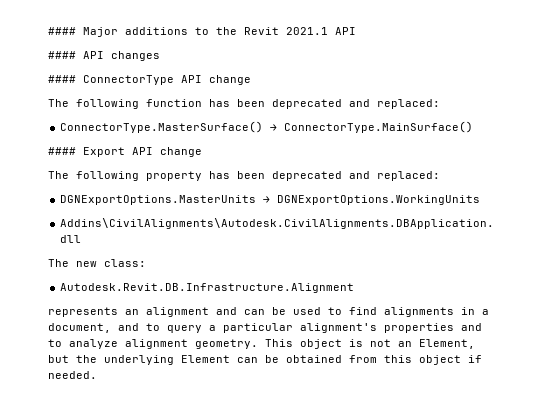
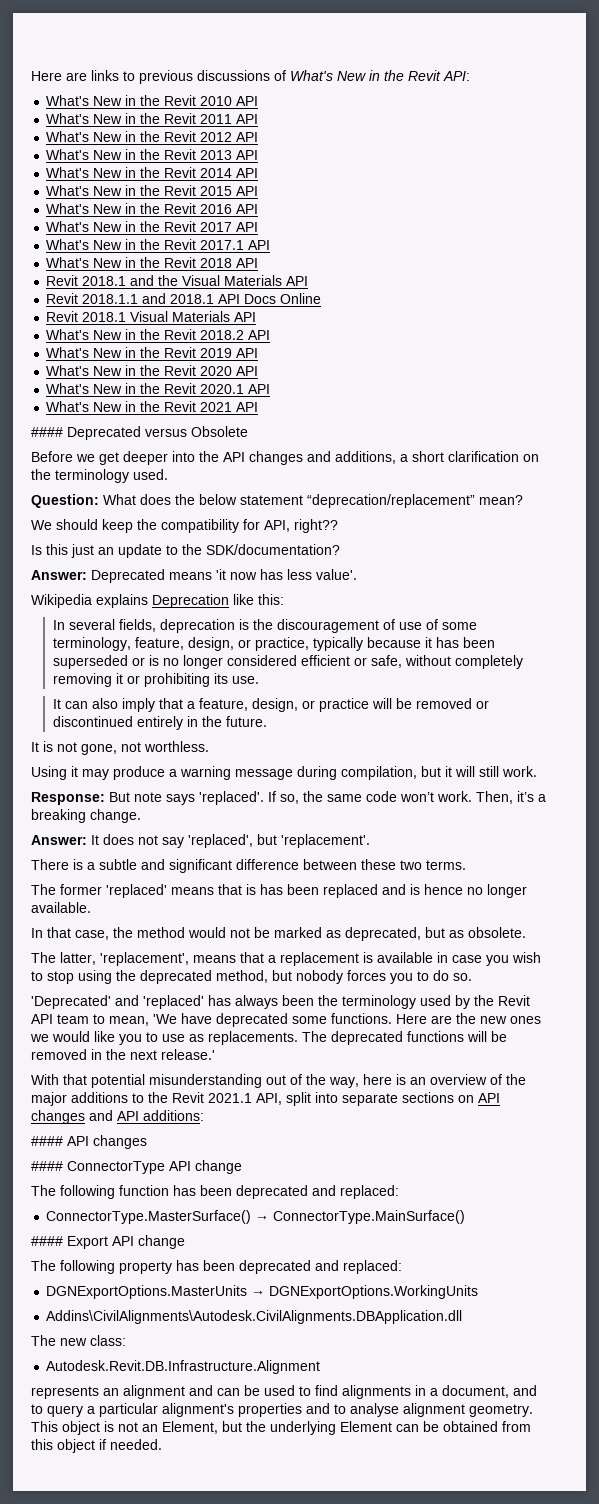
- #### Major additions to the Revit 2021.1 API
+ Here are links to previous discussions of What's New in the Revit API:
+ What's New in the Revit 2010 API
+ What's New in the Revit 2011 API
+ What's New in the Revit 2012 API
+ What's New in the Revit 2013 API
+ What's New in the Revit 2014 API
+ What's New in the Revit 2015 API
+ What's New in the Revit 2016 API
+ What's New in the Revit 2017 API
+ What's New in the Revit 2017.1 API
+ What's New in the Revit 2018 API
+ Revit 2018.1 and the Visual Materials API
+ Revit 2018.1.1 and 2018.1 API Docs Online
+ Revit 2018.1 Visual Materials API
+ What's New in the Revit 2018.2 API
+ What's New in the Revit 2019 API
+ What's New in the Revit 2020 API
+ What's New in the Revit 2020.1 API
+ What's New in the Revit 2021 API
+ #### Deprecated versus Obsolete
+ Before we get deeper into the API changes and additions, a short clarification on the terminology used.
+ Question: What does the below statement “deprecation/replacement” mean?
+ We should keep the compatibility for API, right??
+ Is this just an update to the SDK/documentation?
+ Answer: Deprecated means 'it now has less value'.
+ Wikipedia explains Deprecation like this:
+ In several fields, deprecation is the discouragement of use of some terminology, feature, design, or practice, typically because it has been superseded or is no longer considered efficient or safe, without completely removing it or prohibiting its use.
+ It can also imply that a feature, design, or practice will be removed or discontinued entirely in the future.
+ It is not gone, not worthless.
+ Using it may produce a warning message during compilation, but it will still work.
+ Response: But note says 'replaced'. If so, the same code won’t work. Then, it’s a breaking change.
+ Answer: It does not say 'replaced', but 'replacement'.
+ There is a subtle and significant difference between these two terms.
+ The former 'replaced' means that is has been replaced and is hence no longer available.
+ In that case, the method would not be marked as deprecated, but as obsolete.
+ The latter, 'replacement', means that a replacement is available in case you wish to stop using the deprecated method, but nobody forces you to do so.
+ 'Deprecated' and 'replaced' has always been the terminology used by the Revit API team to mean, 'We have deprecated some functions. Here are the new ones we would like you to use as replacements. The deprecated functions will be removed in the next release.'
+ With that potential misunderstanding out of the way, here is an overview of the major additions to the Revit 2021.1 API, split into separate sections on API changes and API additions:
- represents an alignment and can be used to find alignments in a document, and to query a particular alignment's properties and to analyze alignment geometry.
+ represents an alignment and can be used to find alignments in a document, and to query a particular alignment's properties and to analyse alignment geometry.

